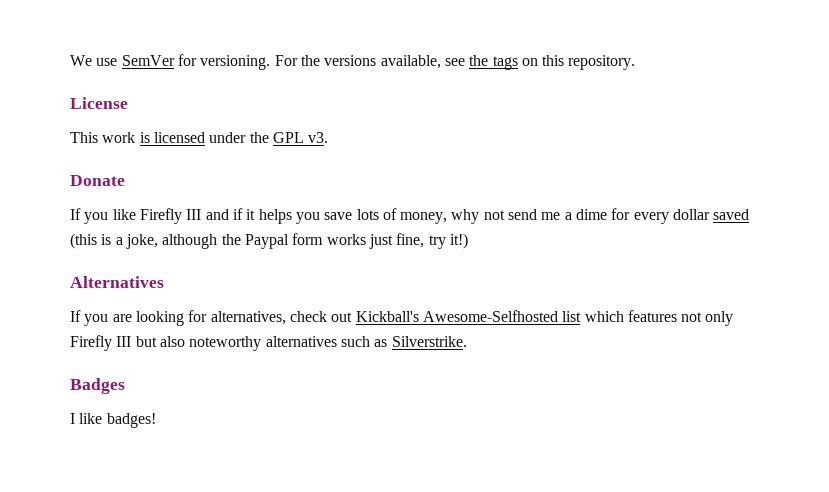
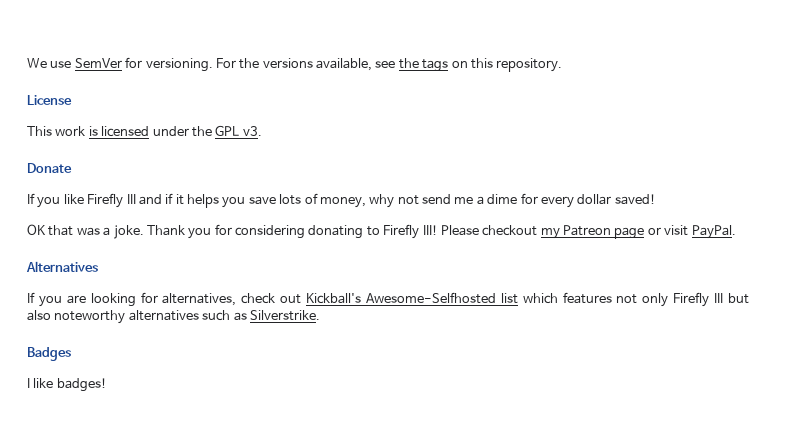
- If you like Firefly III and if it helps you save lots of money, why not send me a dime for every dollar saved (this is a joke, although the Paypal form works just fine, try it!)
+ If you like Firefly III and if it helps you save lots of money, why not send me a dime for every dollar saved!
+ OK that was a joke. Thank you for considering donating to Firefly III! Please checkout my Patreon page or visit PayPal.

